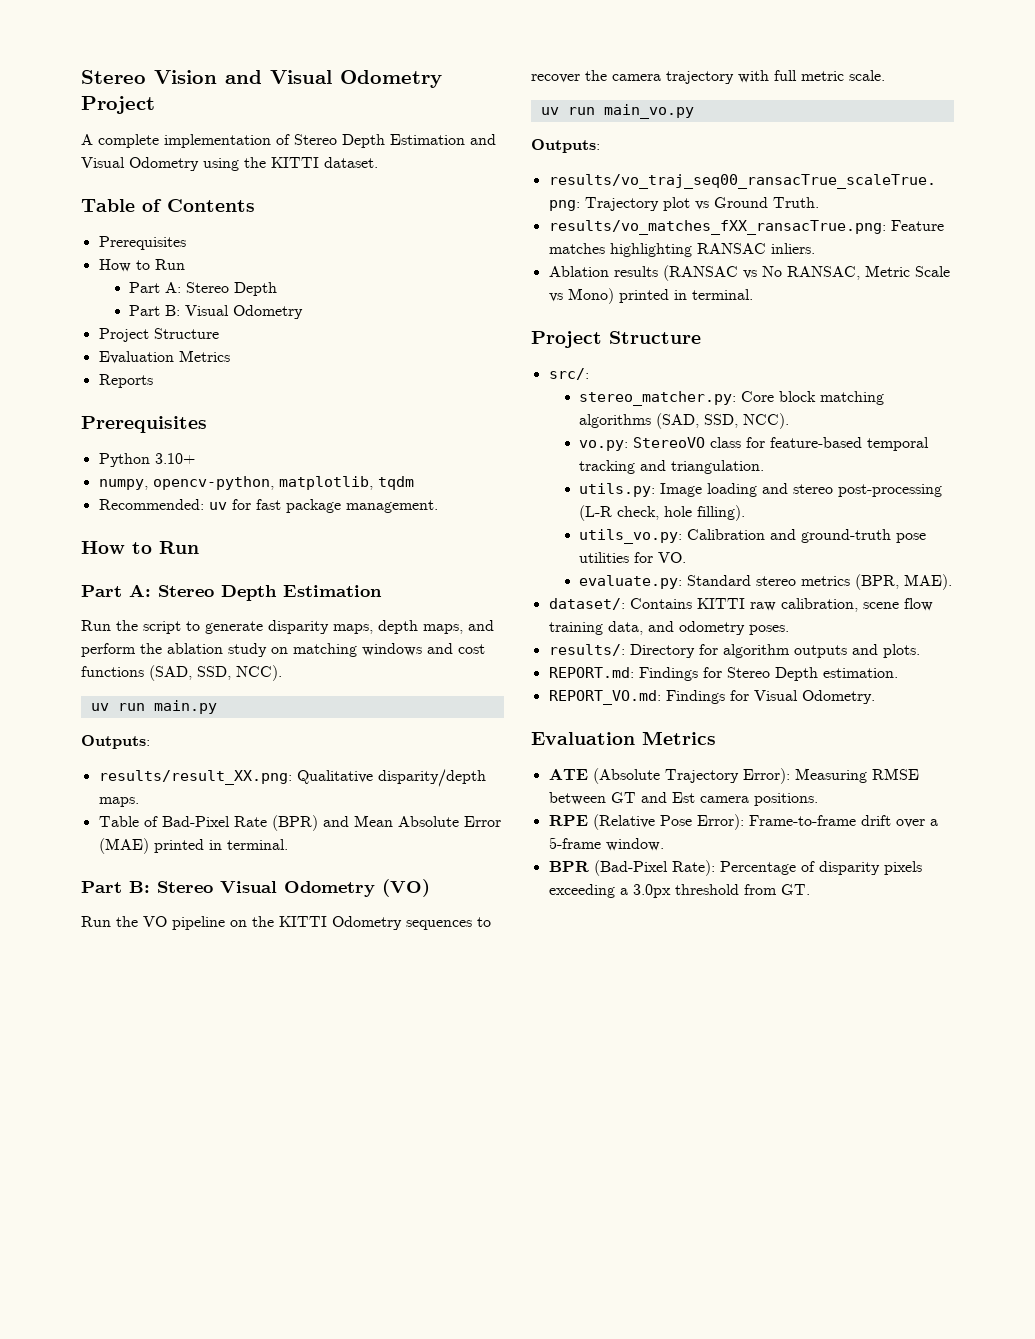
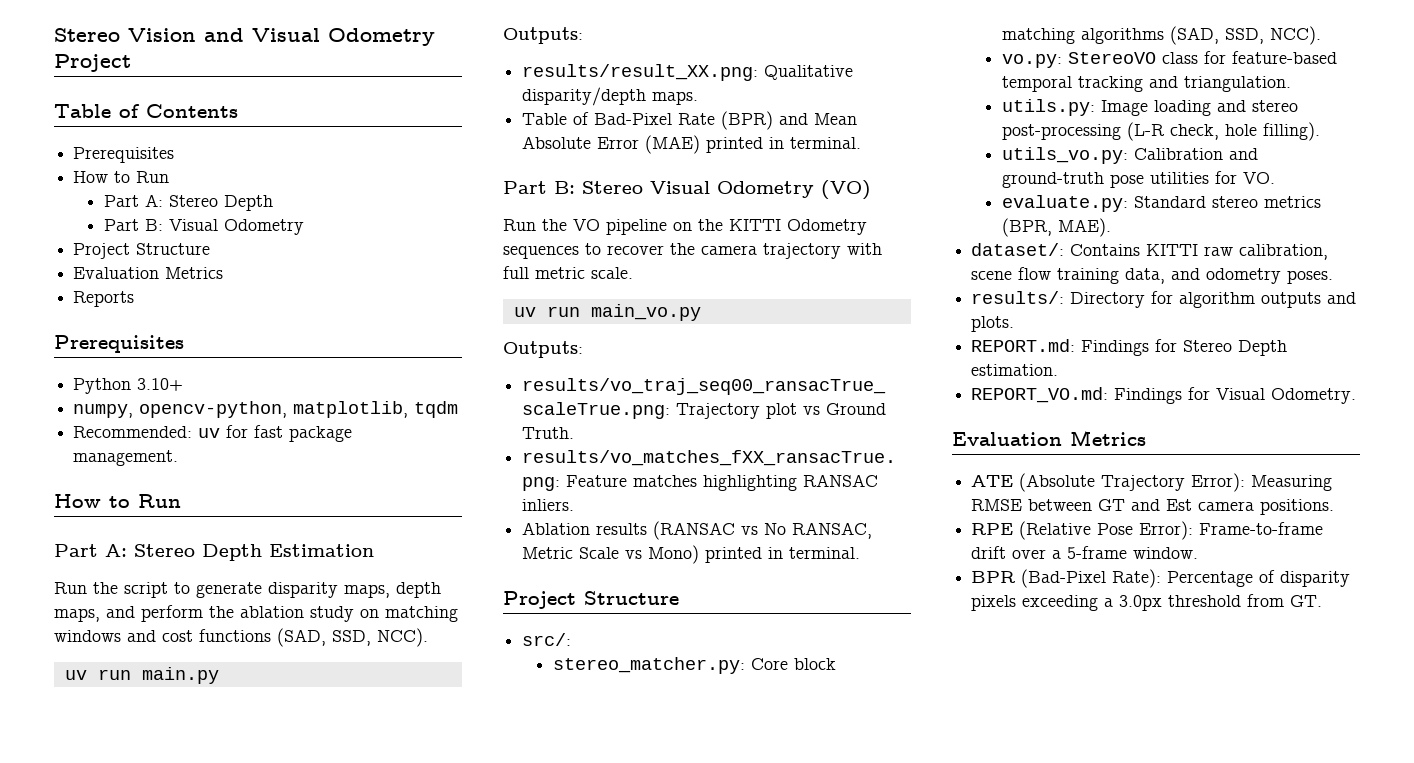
- A complete implementation of Stereo Depth Estimation and Visual Odometry using the KITTI dataset.

